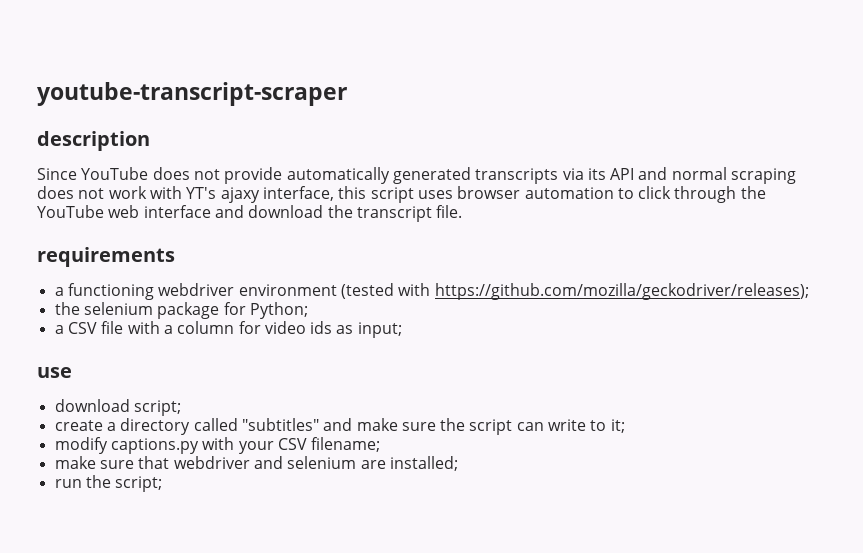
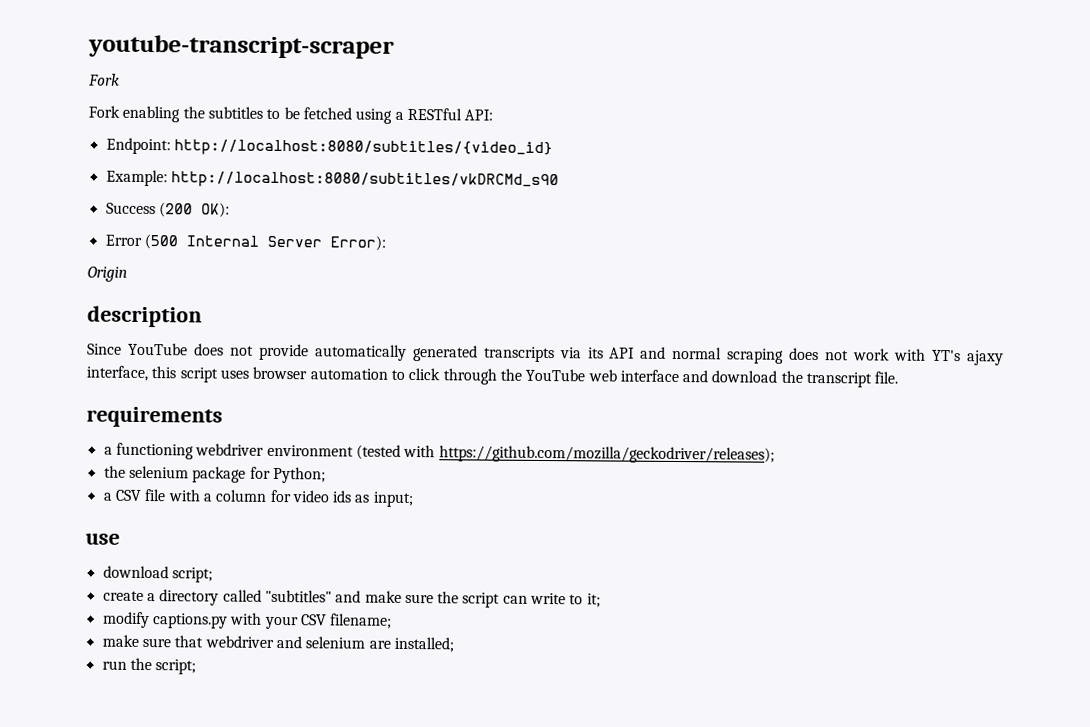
  youtube-transcript-scraper
+ Fork
+ Fork enabling the subtitles to be fetched using a RESTful API:
+ Endpoint: http://localhost:8080/subtitles/{video_id}
+ Example: http://localhost:8080/subtitles/vkDRCMd_s90
+ Success (200 OK):
+ Error (500 Internal Server Error):
+ Origin

